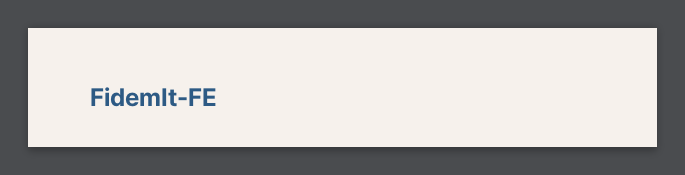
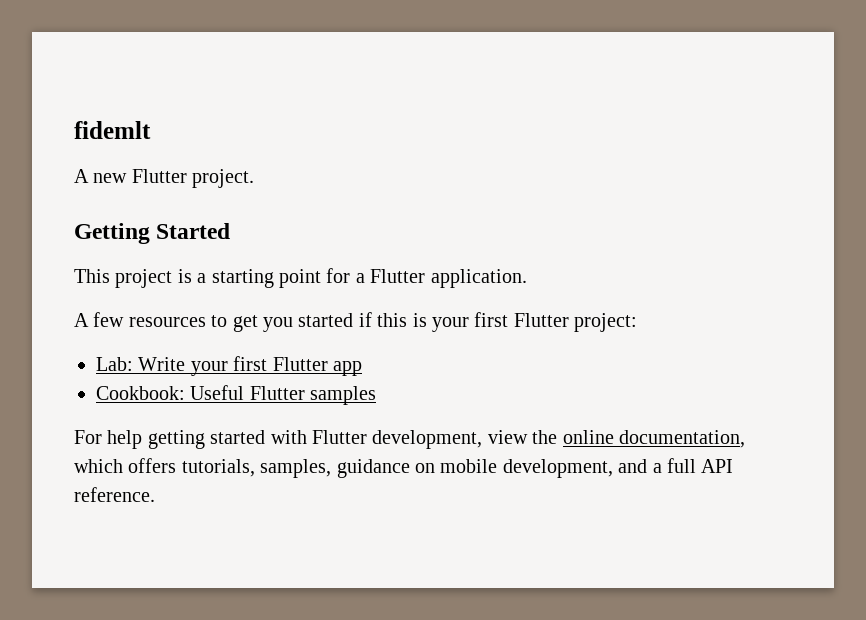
- FidemIt-FE
+ fidemlt
+ A new Flutter project.
+ Getting Started
+ This project is a starting point for a Flutter application.
+ A few resources to get you started if this is your first Flutter project:
+ Lab: Write your first Flutter app
+ Cookbook: Useful Flutter samples
+ For help getting started with Flutter development, view the online documentation, which offers tutorials, samples, guidance on mobile development, and a full API reference.

